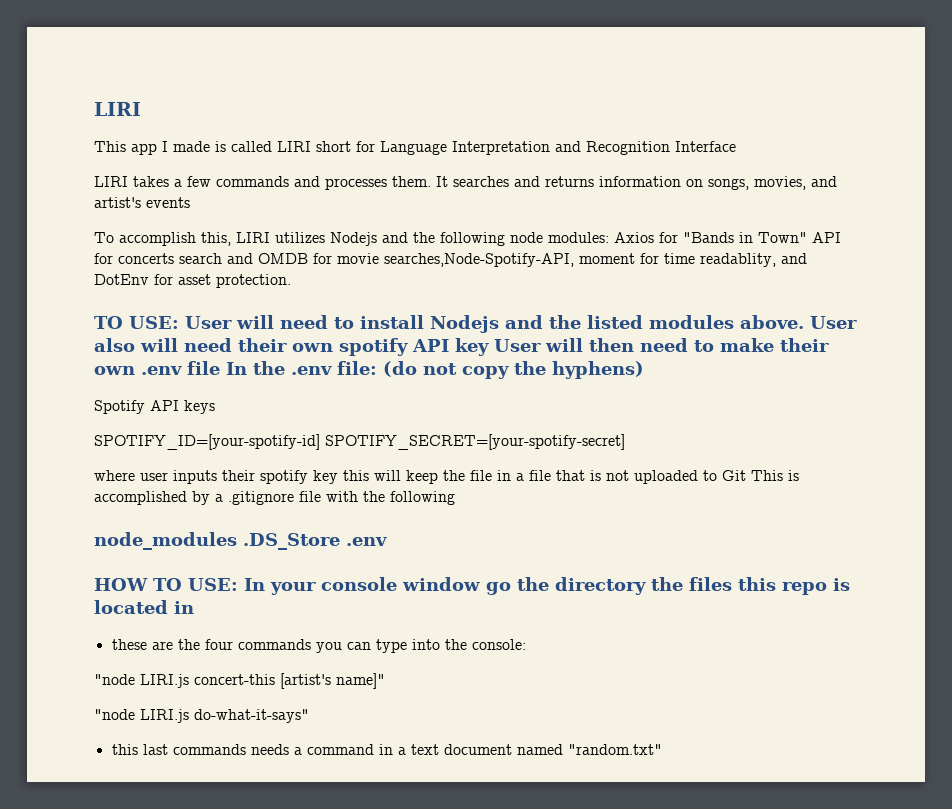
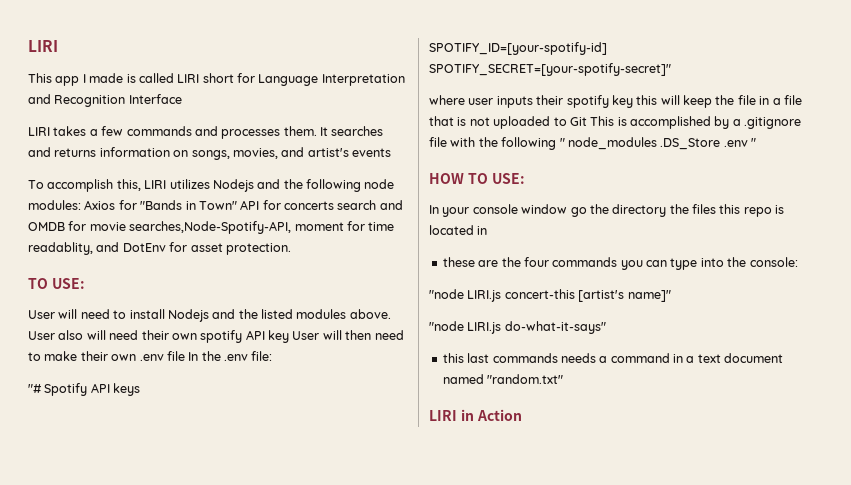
  To accomplish this, LIRI utilizes Nodejs and the following node modules: Axios for "Bands in Town" API for concerts search and OMDB for movie searches,Node-Spotify-API, moment for time readablity, and DotEnv for asset protection.
- TO USE: User will need to install Nodejs and the listed modules above.
+ TO USE:
+ User will need to install Nodejs and the listed modules above.
- User also will need their own spotify API key User will then need to make their own .env file In the .env file: (do not copy the hyphens)
- Spotify API keys
+ User also will need their own spotify API key User will then need to make their own .env file In the .env file:
+ "# Spotify API keys
- SPOTIFY_ID=[your-spotify-id] SPOTIFY_SECRET=[your-spotify-secret]
+ SPOTIFY_ID=[your-spotify-id] SPOTIFY_SECRET=[your-spotify-secret]"
- where user inputs their spotify key this will keep the file in a file that is not uploaded to Git This is accomplished by a .gitignore file with the following
- node_modules .DS_Store .env
+ where user inputs their spotify key this will keep the file in a file that is not uploaded to Git This is accomplished by a .gitignore file with the following " node_modules .DS_Store .env "
- HOW TO USE: In your console window go the directory the files this repo is located in
+ HOW TO USE:
+ In your console window go the directory the files this repo is located in
+ LIRI in Action

